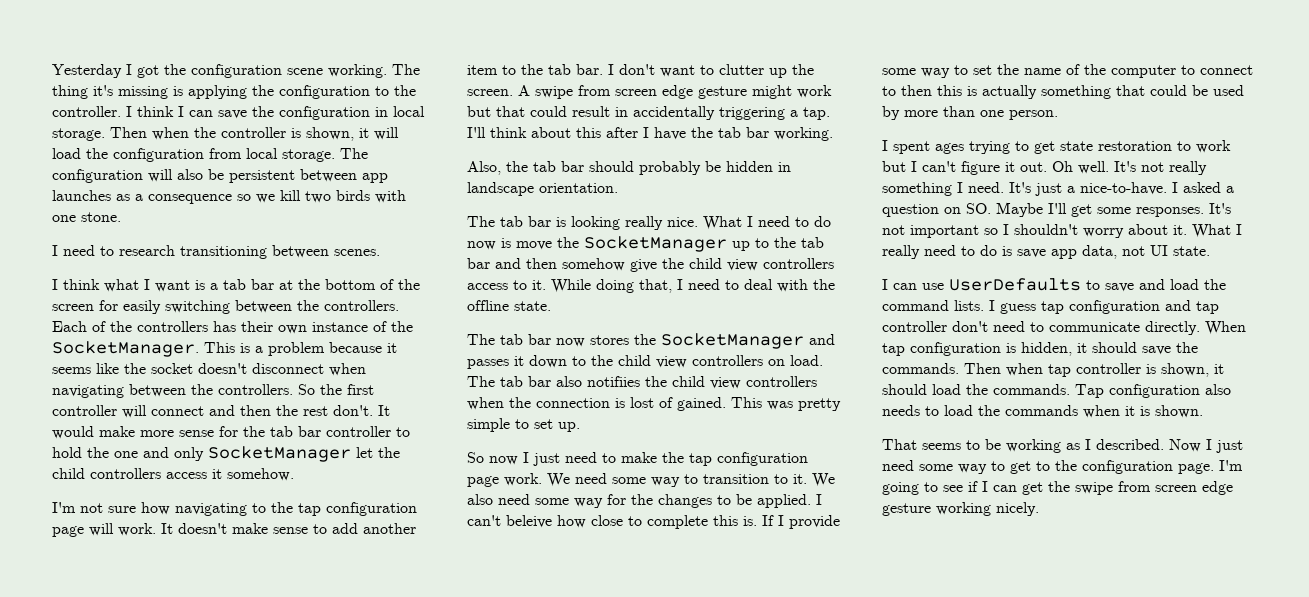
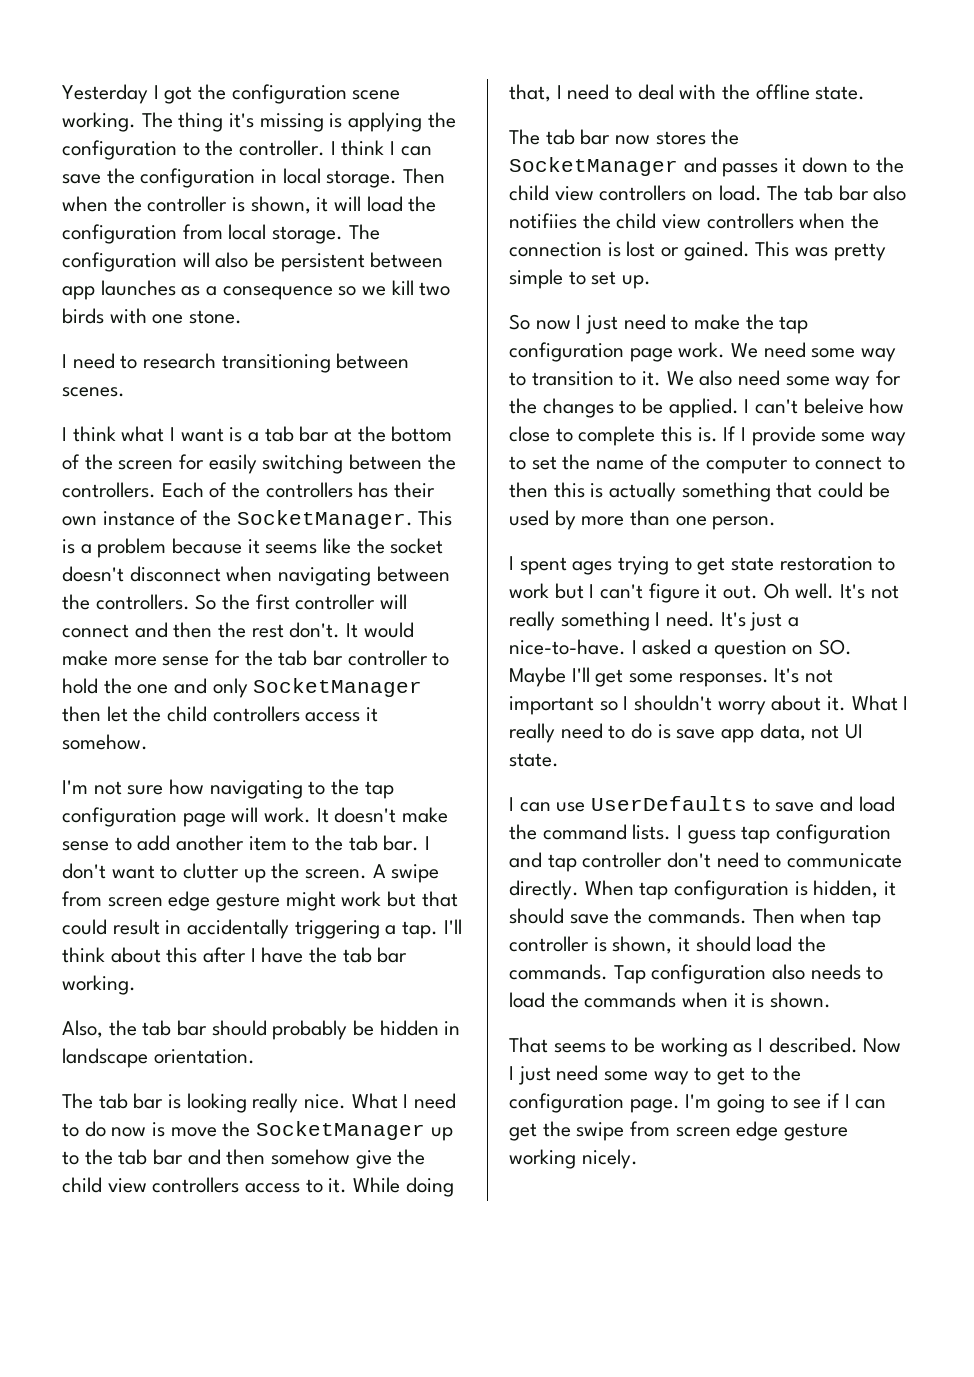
- It would make more sense for the tab bar controller to hold the one and only SocketManager let the child controllers access it somehow.
+ It would make more sense for the tab bar controller to hold the one and only SocketManager then let the child controllers access it somehow.
- The tab bar also notifiies the child view controllers when the connection is lost of gained.
+ The tab bar also notifiies the child view controllers when the connection is lost or gained.

